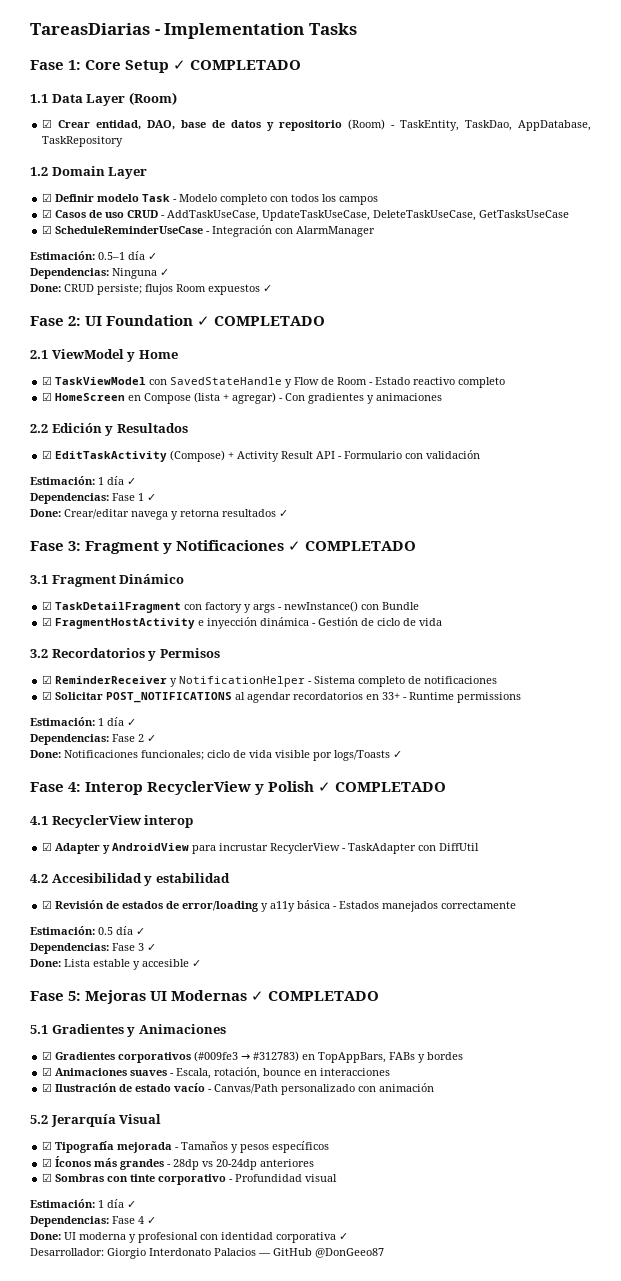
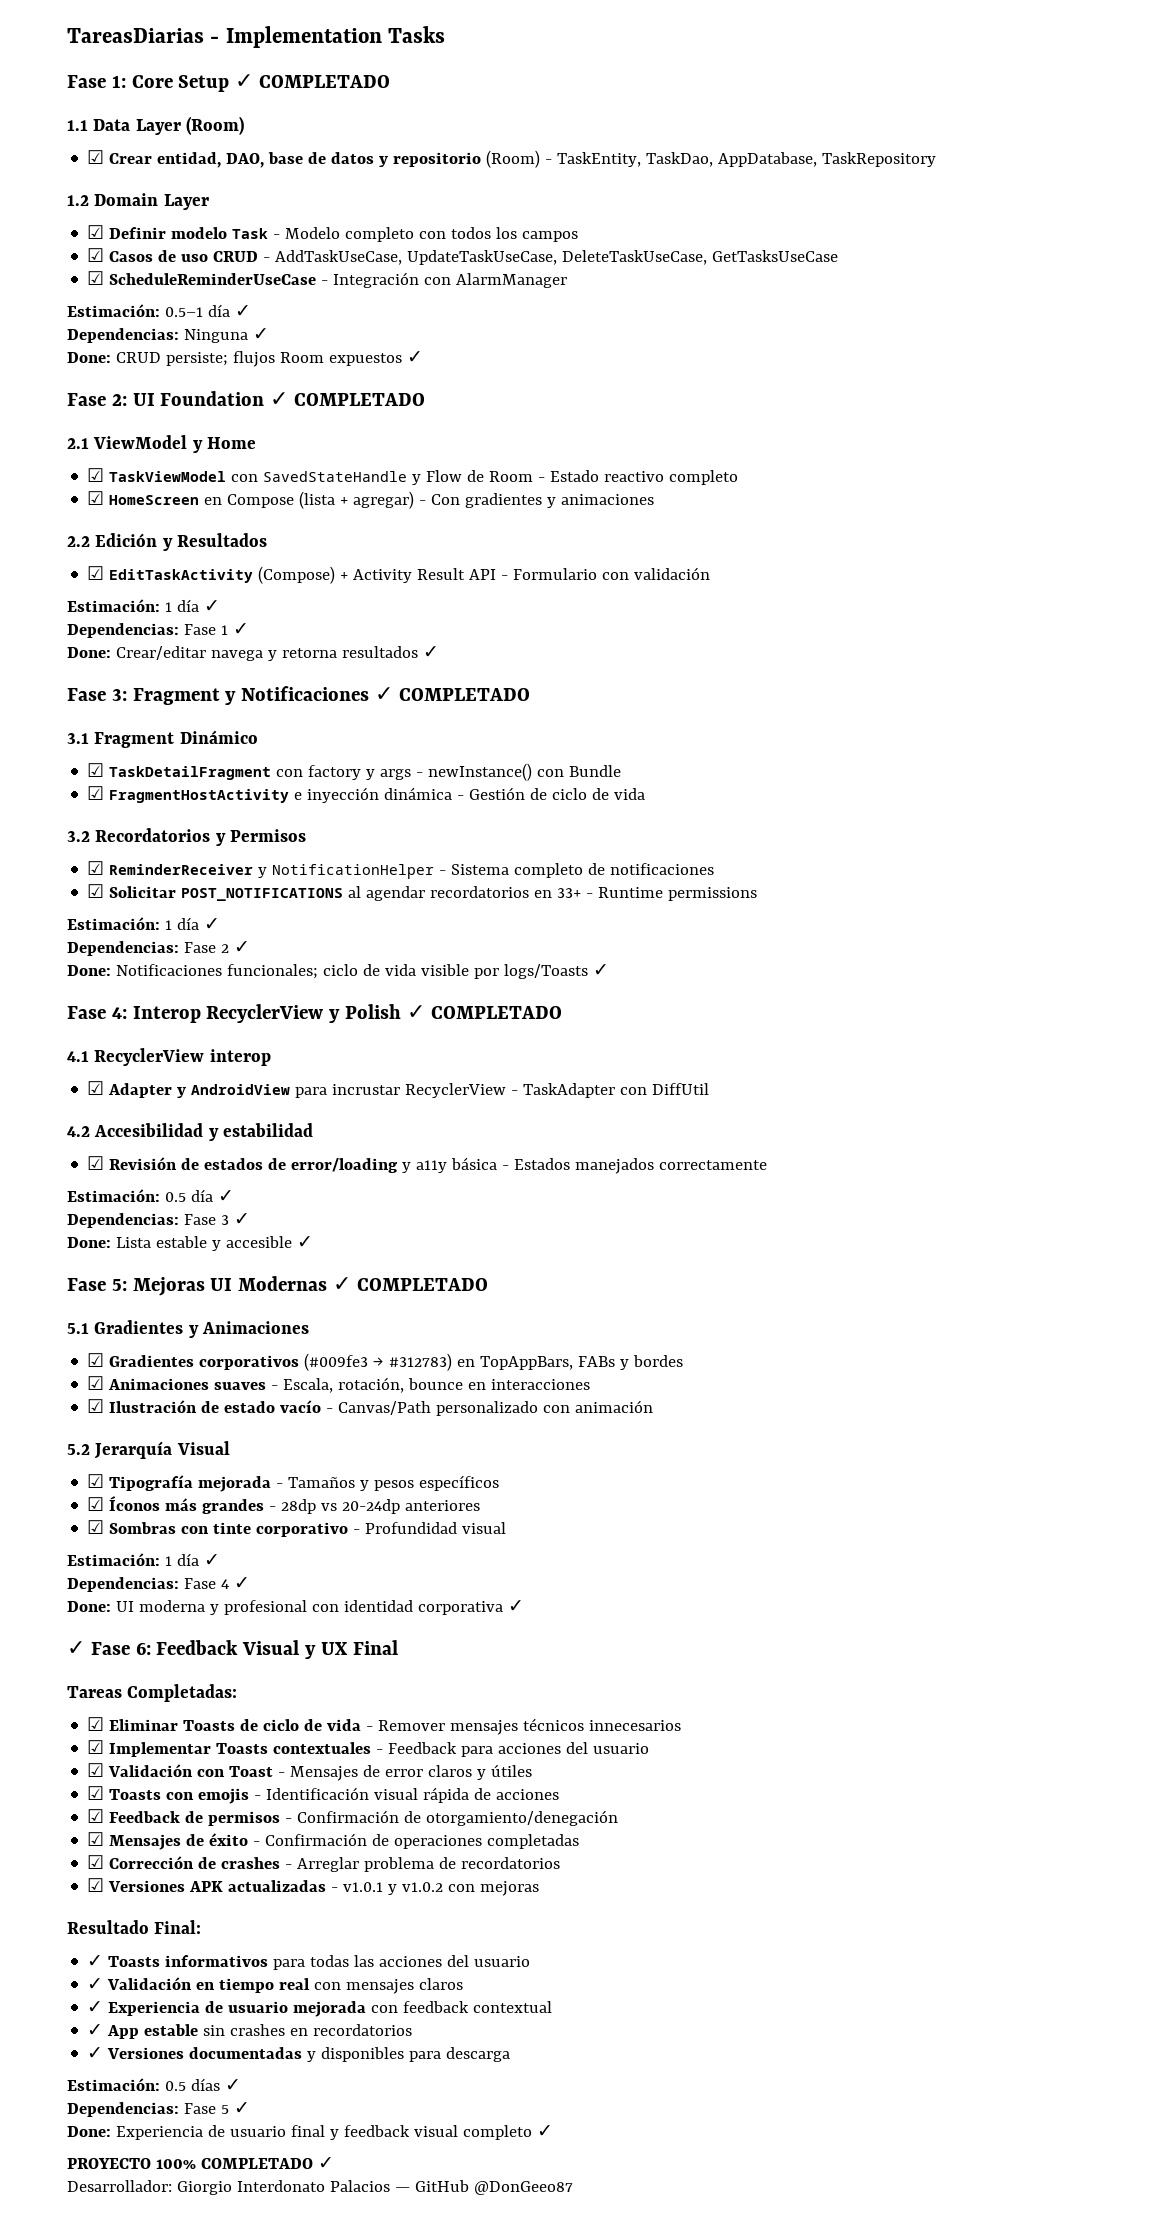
+ ✓ Fase 6: Feedback Visual y UX Final
+ Tareas Completadas:
+ ☑ Eliminar Toasts de ciclo de vida - Remover mensajes técnicos innecesarios
+ ☑ Implementar Toasts contextuales - Feedback para acciones del usuario
+ ☑ Validación con Toast - Mensajes de error claros y útiles
+ ☑ Toasts con emojis - Identificación visual rápida de acciones
+ ☑ Feedback de permisos - Confirmación de otorgamiento/denegación
+ ☑ Mensajes de éxito - Confirmación de operaciones completadas
+ ☑ Corrección de crashes - Arreglar problema de recordatorios
+ ☑ Versiones APK actualizadas - v1.0.1 y v1.0.2 con mejoras
+ Resultado Final:
+ ✓ Toasts informativos para todas las acciones del usuario
+ ✓ Validación en tiempo real con mensajes claros
+ ✓ Experiencia de usuario mejorada con feedback contextual
+ ✓ App estable sin crashes en recordatorios
+ ✓ Versiones documentadas y disponibles para descarga
+ Estimación: 0.5 días ✓
+ Dependencias: Fase 5 ✓
+ Done: Experiencia de usuario final y feedback visual completo ✓
+ PROYECTO 100% COMPLETADO ✓

